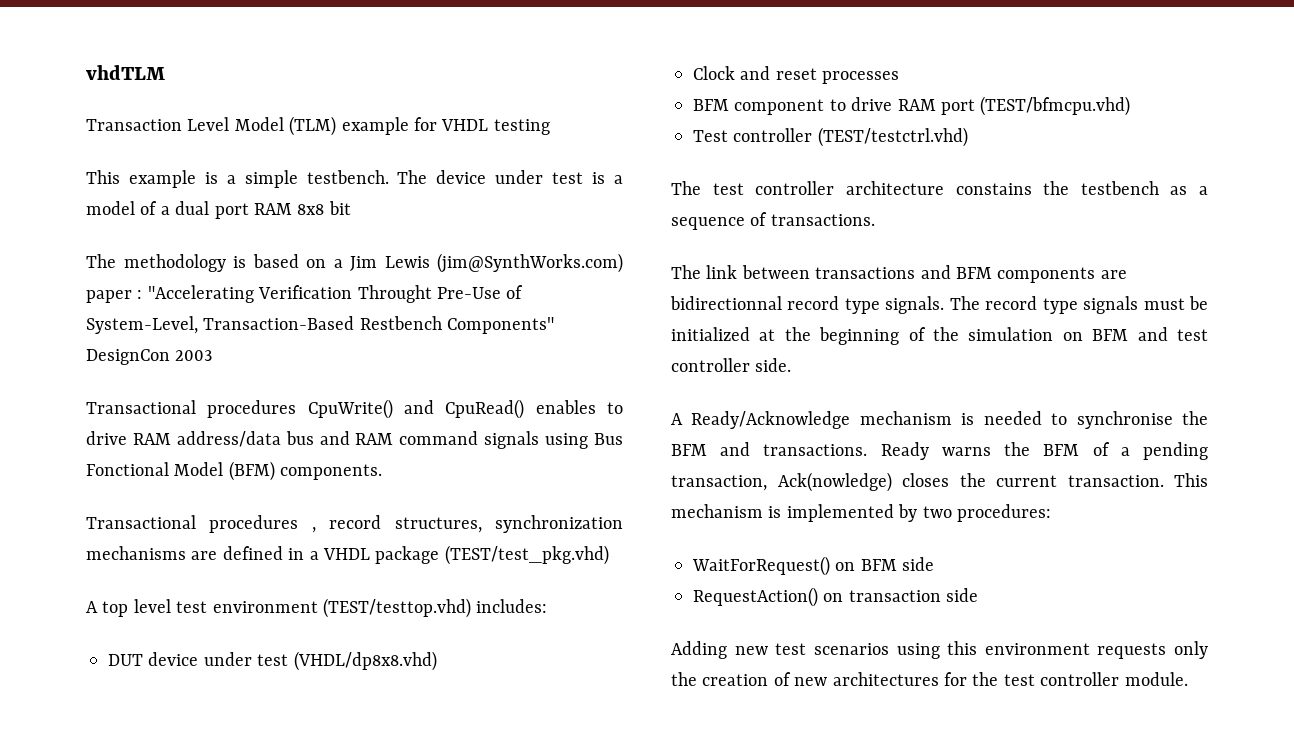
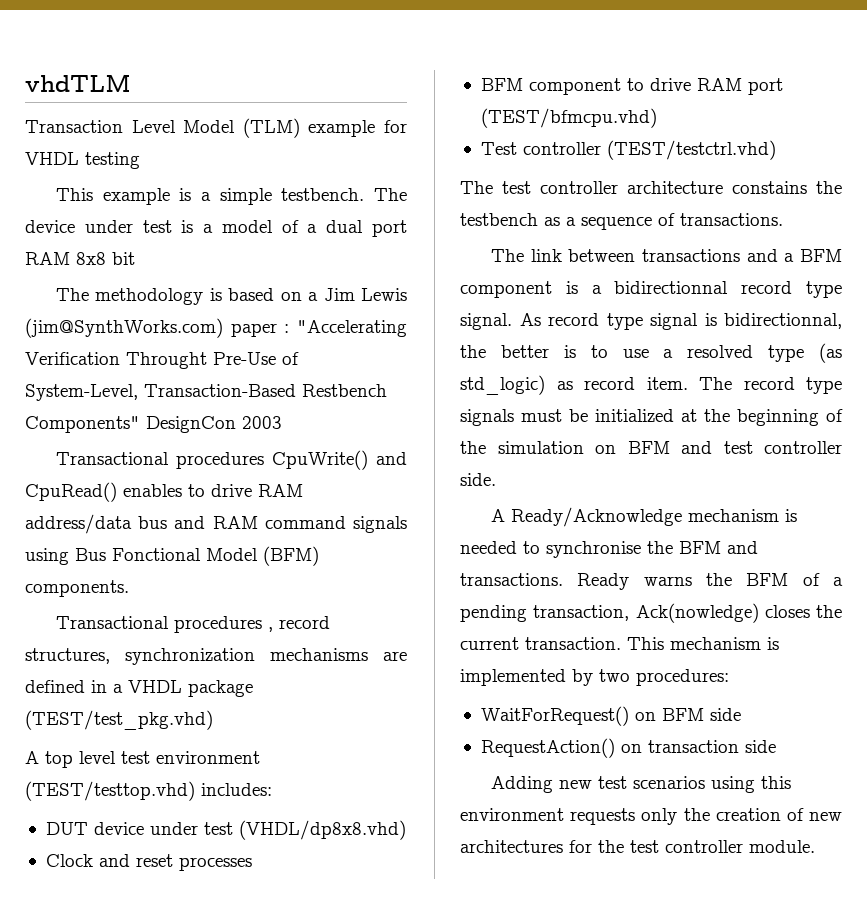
- The link between transactions and BFM components are bidirectionnal record type signals.
+ The link between transactions and a BFM component is a bidirectionnal record type signal. As record type signal is bidirectionnal, the better is to use a resolved type (as std_logic) as record item.

